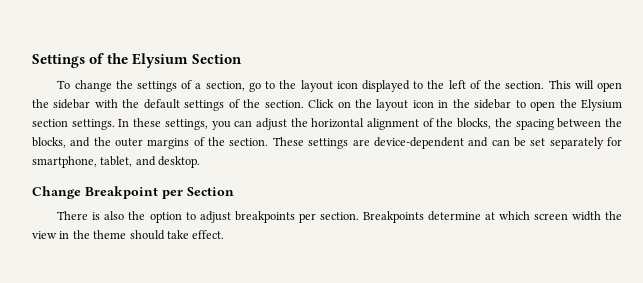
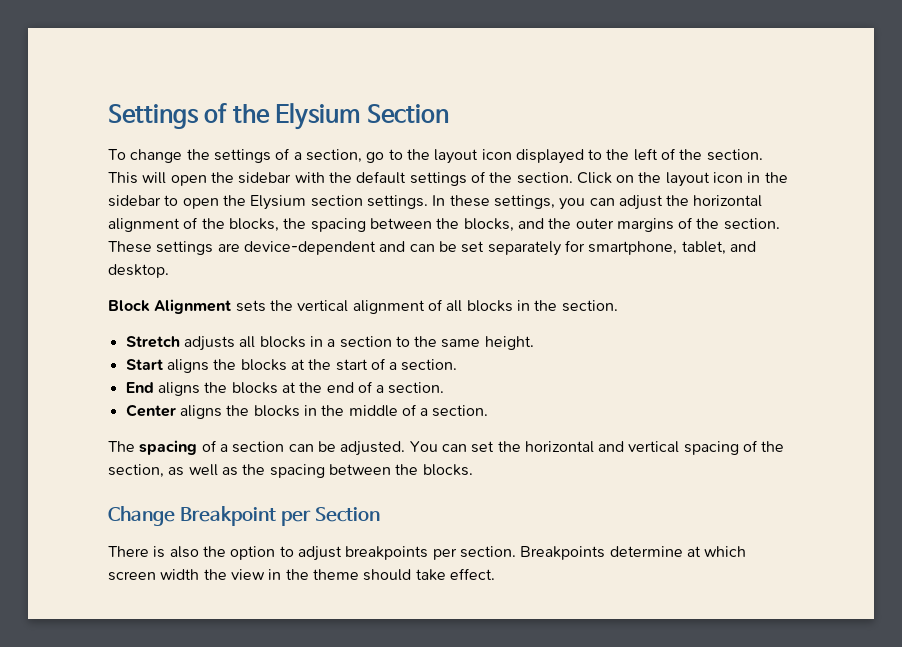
+ Block Alignment sets the vertical alignment of all blocks in the section.
+ Stretch adjusts all blocks in a section to the same height.
+ Start aligns the blocks at the start of a section.
+ End aligns the blocks at the end of a section.
+ Center aligns the blocks in the middle of a section.
+ The spacing of a section can be adjusted. You can set the horizontal and vertical spacing of the section, as well as the spacing between the blocks.

